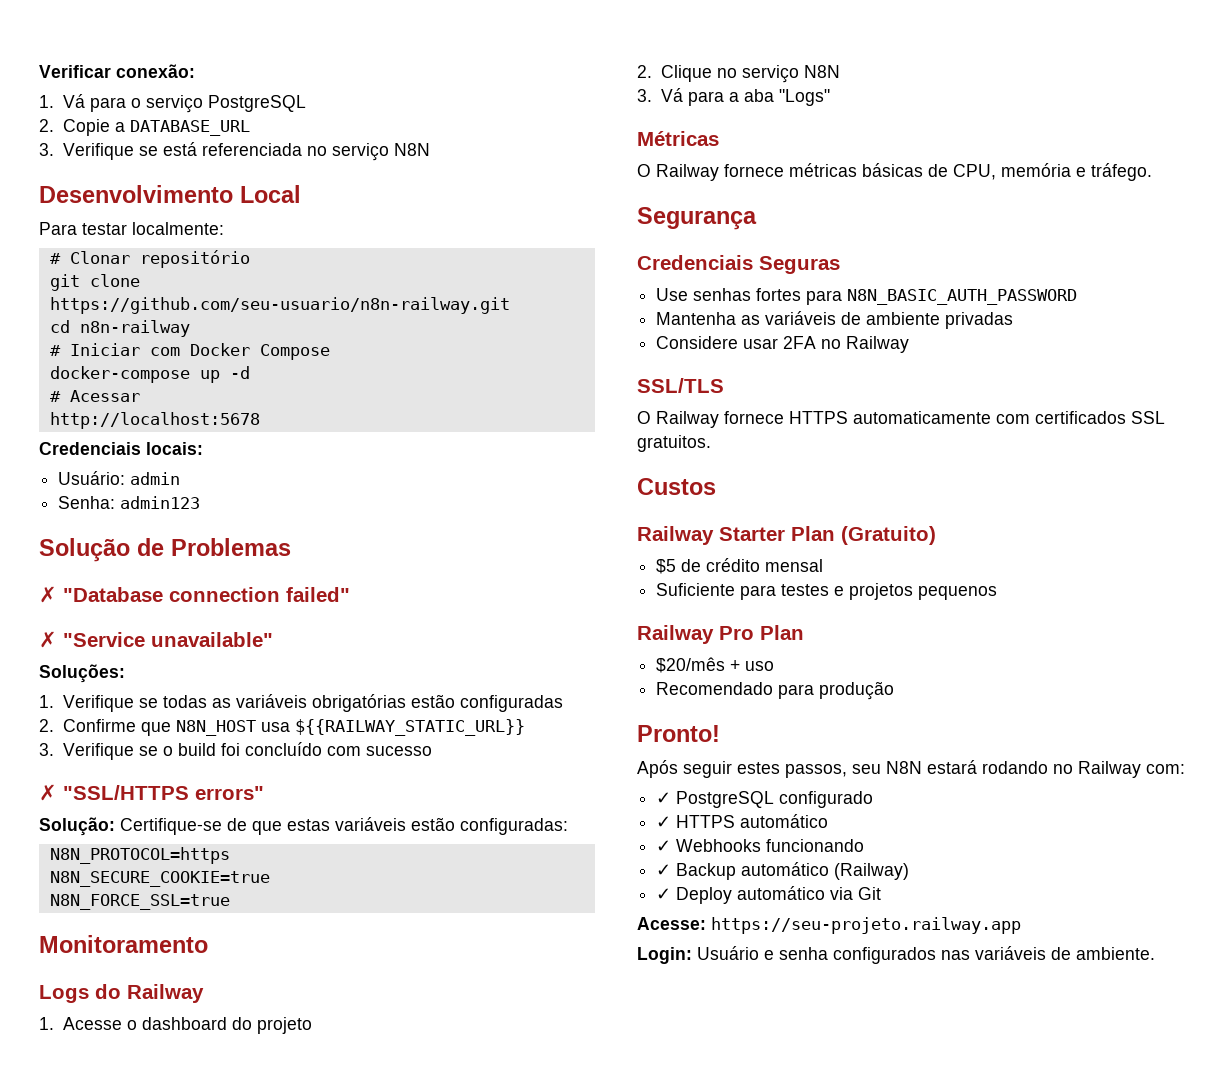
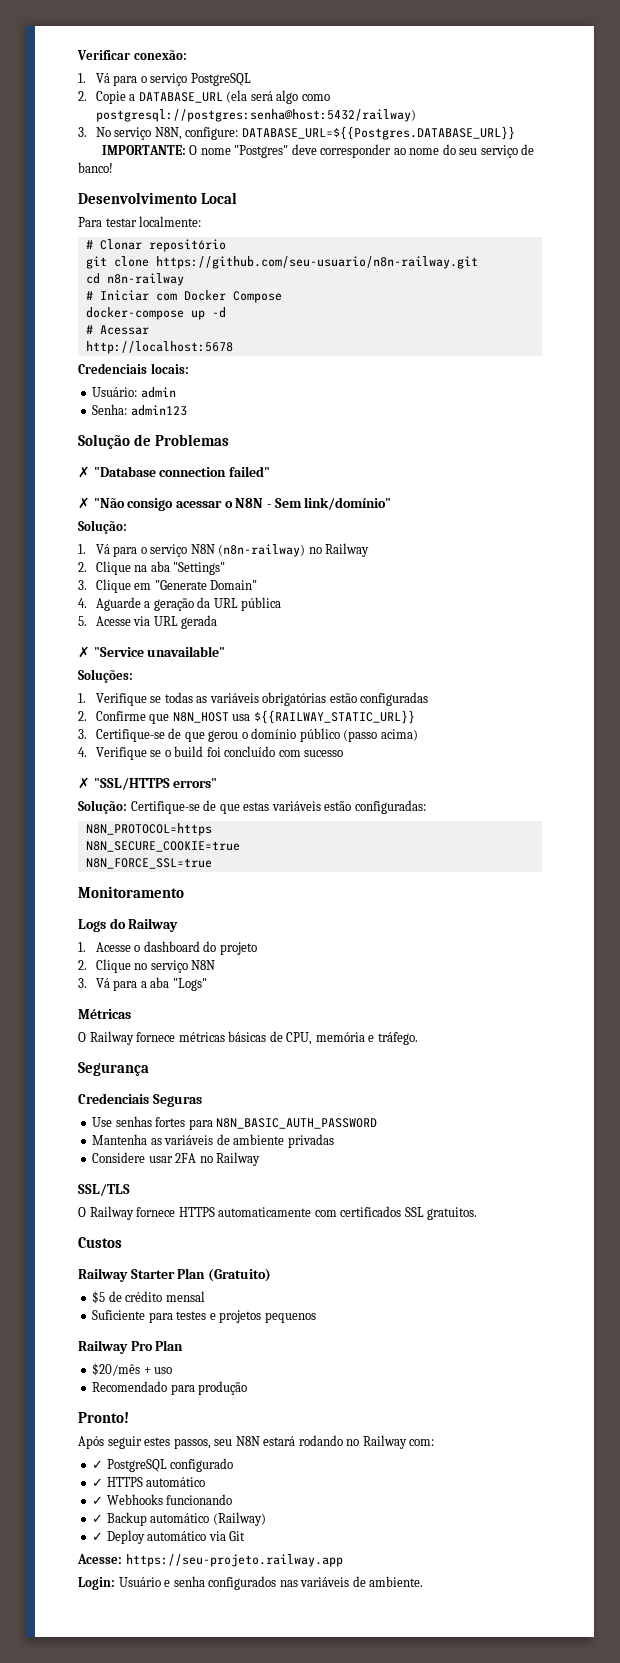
- 2. Copie a DATABASE_URL
- 3. Verifique se está referenciada no serviço N8N
+ 2. Copie a DATABASE_URL (ela será algo como postgresql://postgres:senha@host:5432/railway)
+ 3. No serviço N8N, configure: DATABASE_URL=${{Postgres.DATABASE_URL}}
+ IMPORTANTE: O nome "Postgres" deve corresponder ao nome do seu serviço de banco!
+ ✗ "Não consigo acessar o N8N - Sem link/domínio"
+ Solução:
+ 1. Vá para o serviço N8N (n8n-railway) no Railway
+ 2. Clique na aba "Settings"
+ 3. Clique em "Generate Domain"
+ 4. Aguarde a geração da URL pública
+ 5. Acesse via URL gerada
- 3. Verifique se o build foi concluído com sucesso
+ 3. Certifique-se de que gerou o domínio público (passo acima)
+ 4. Verifique se o build foi concluído com sucesso

